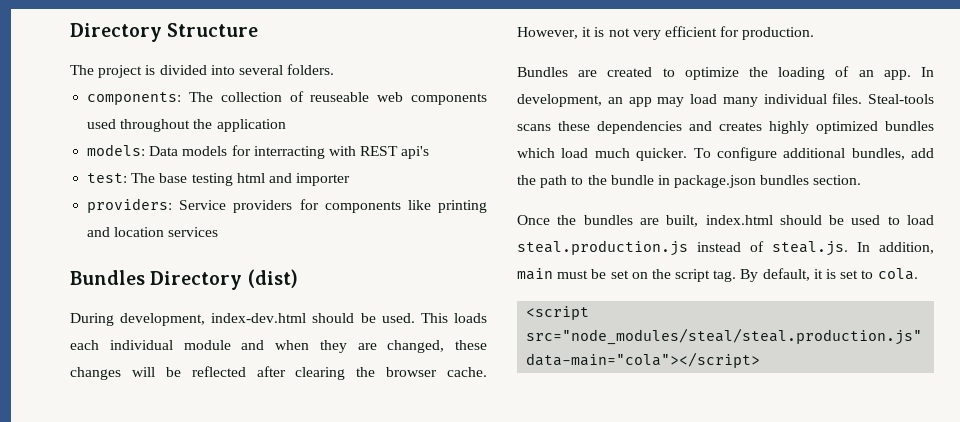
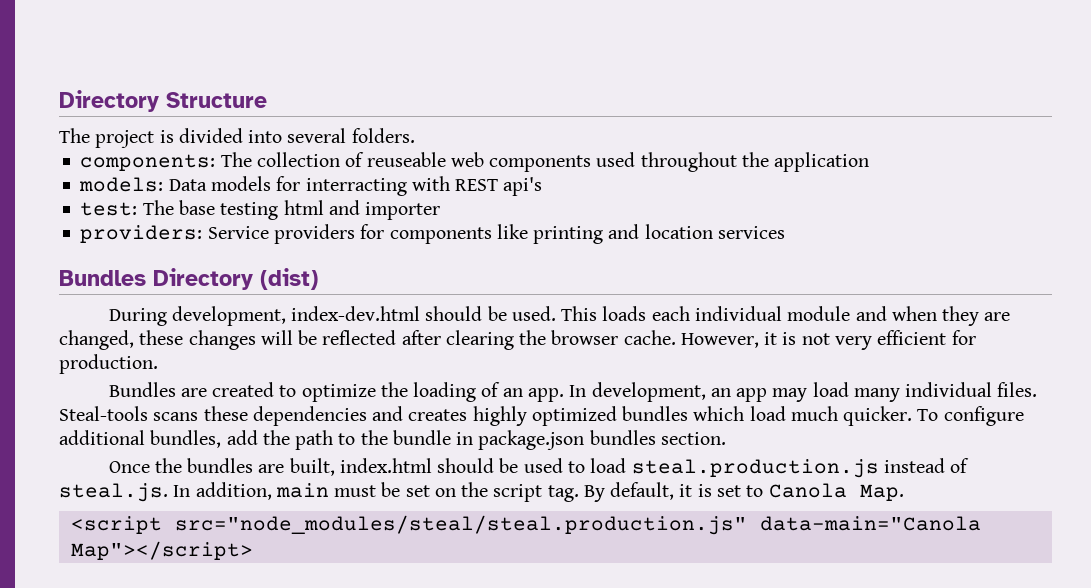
- By default, it is set to cola.
+ By default, it is set to Canola Map.
- <script src="node_modules/steal/steal.production.js" data-main="cola"></script>
+ <script src="node_modules/steal/steal.production.js" data-main="Canola Map"></script>

